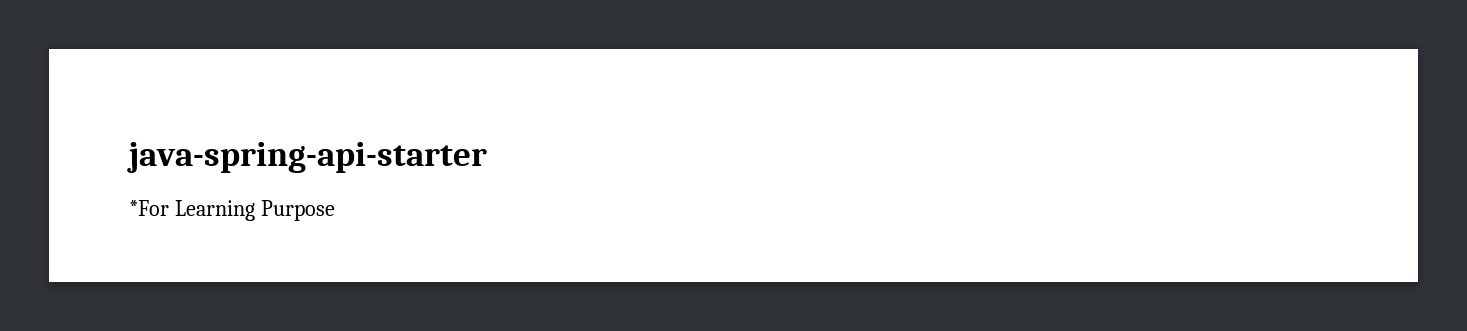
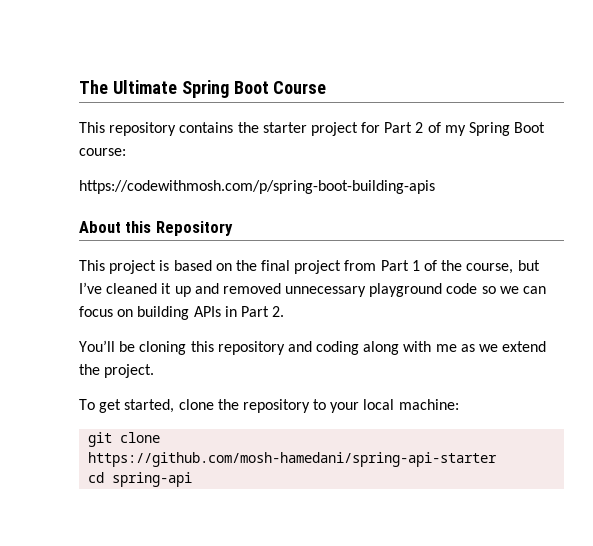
- java-spring-api-starter
- *For Learning Purpose
+ The Ultimate Spring Boot Course
+ This repository contains the starter project for Part 2 of my Spring Boot course:
+ https://codewithmosh.com/p/spring-boot-building-apis
+ About this Repository
+ This project is based on the final project from Part 1 of the course, but I’ve cleaned it up and removed unnecessary playground code so we can focus on building APIs in Part 2.
+ You’ll be cloning this repository and coding along with me as we extend the project.
+ To get started, clone the repository to your local machine:
+ git clone https://github.com/mosh-hamedani/spring-api-starter
+ cd spring-api

